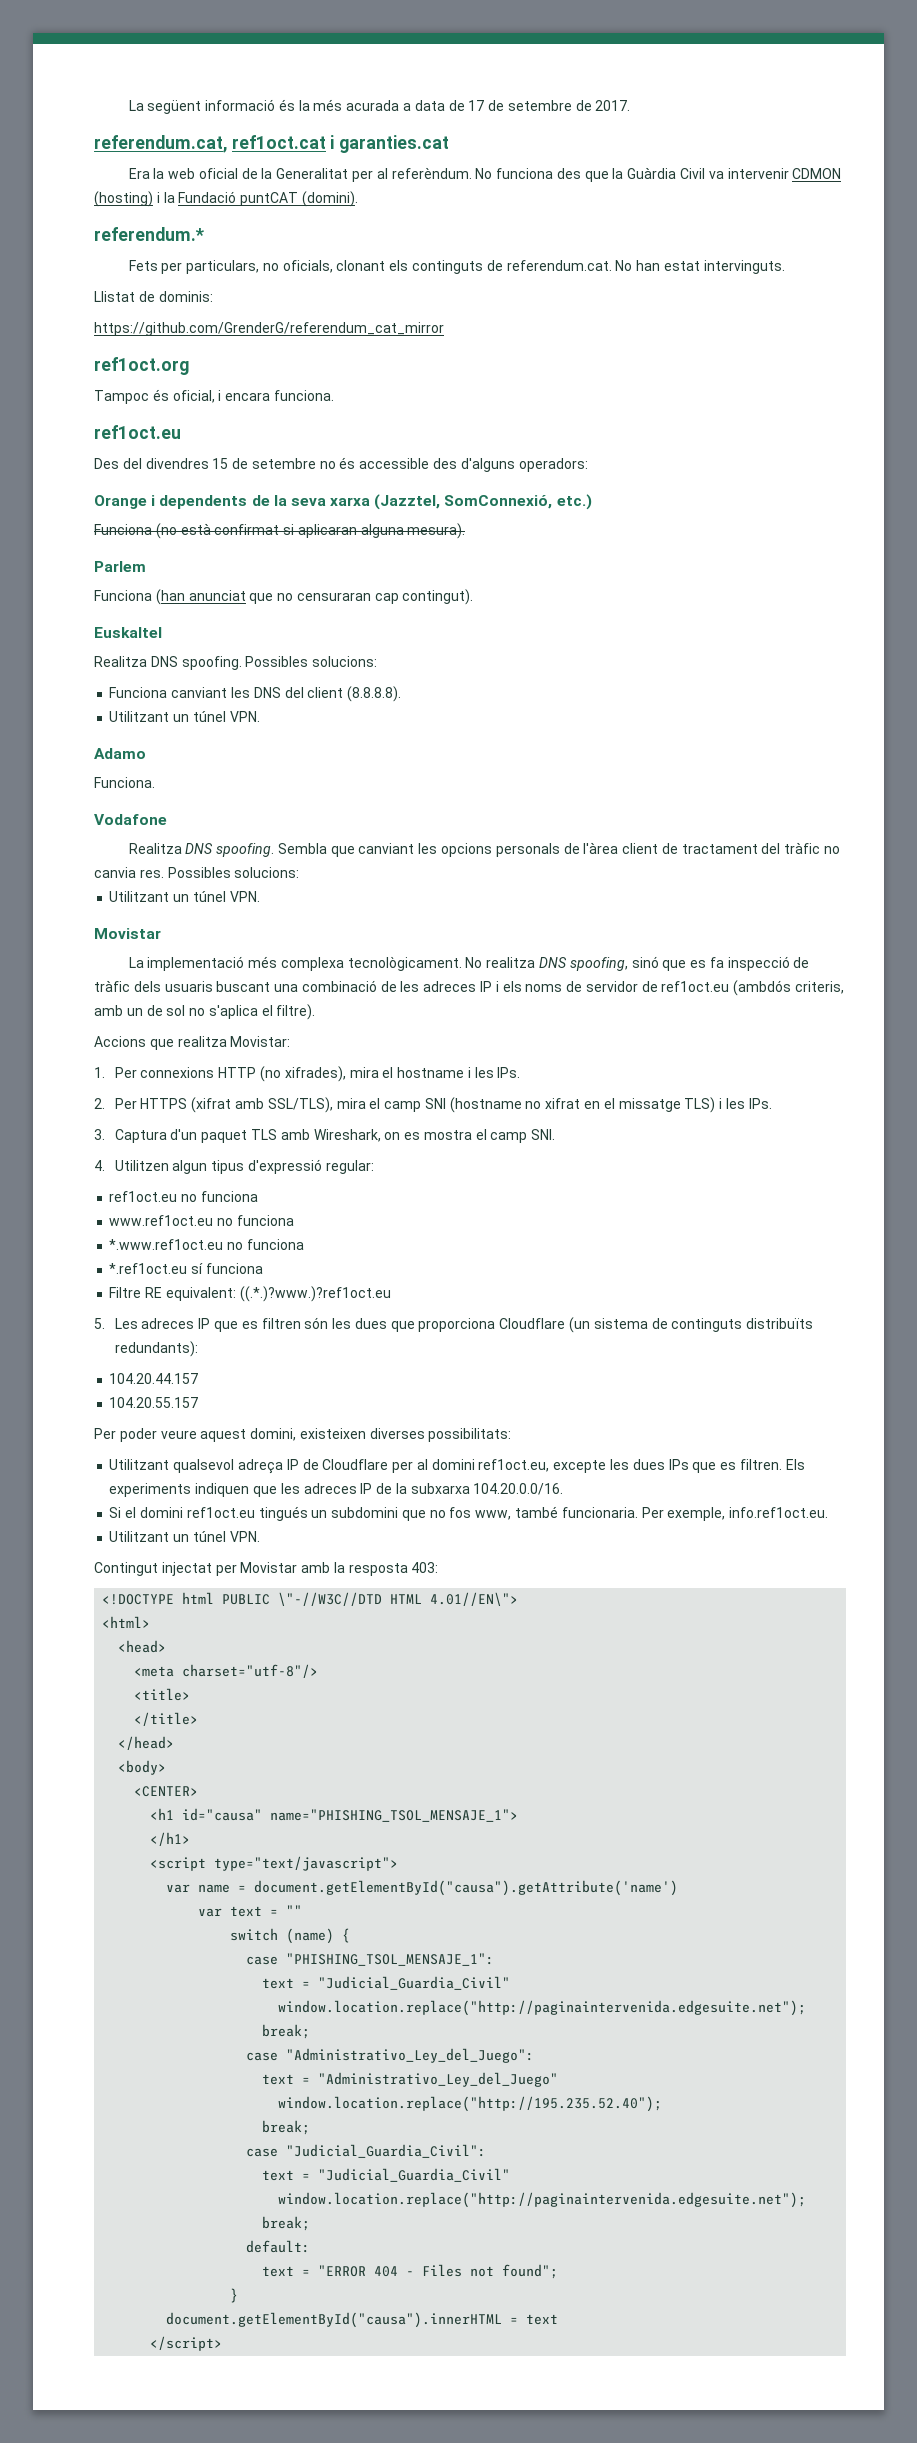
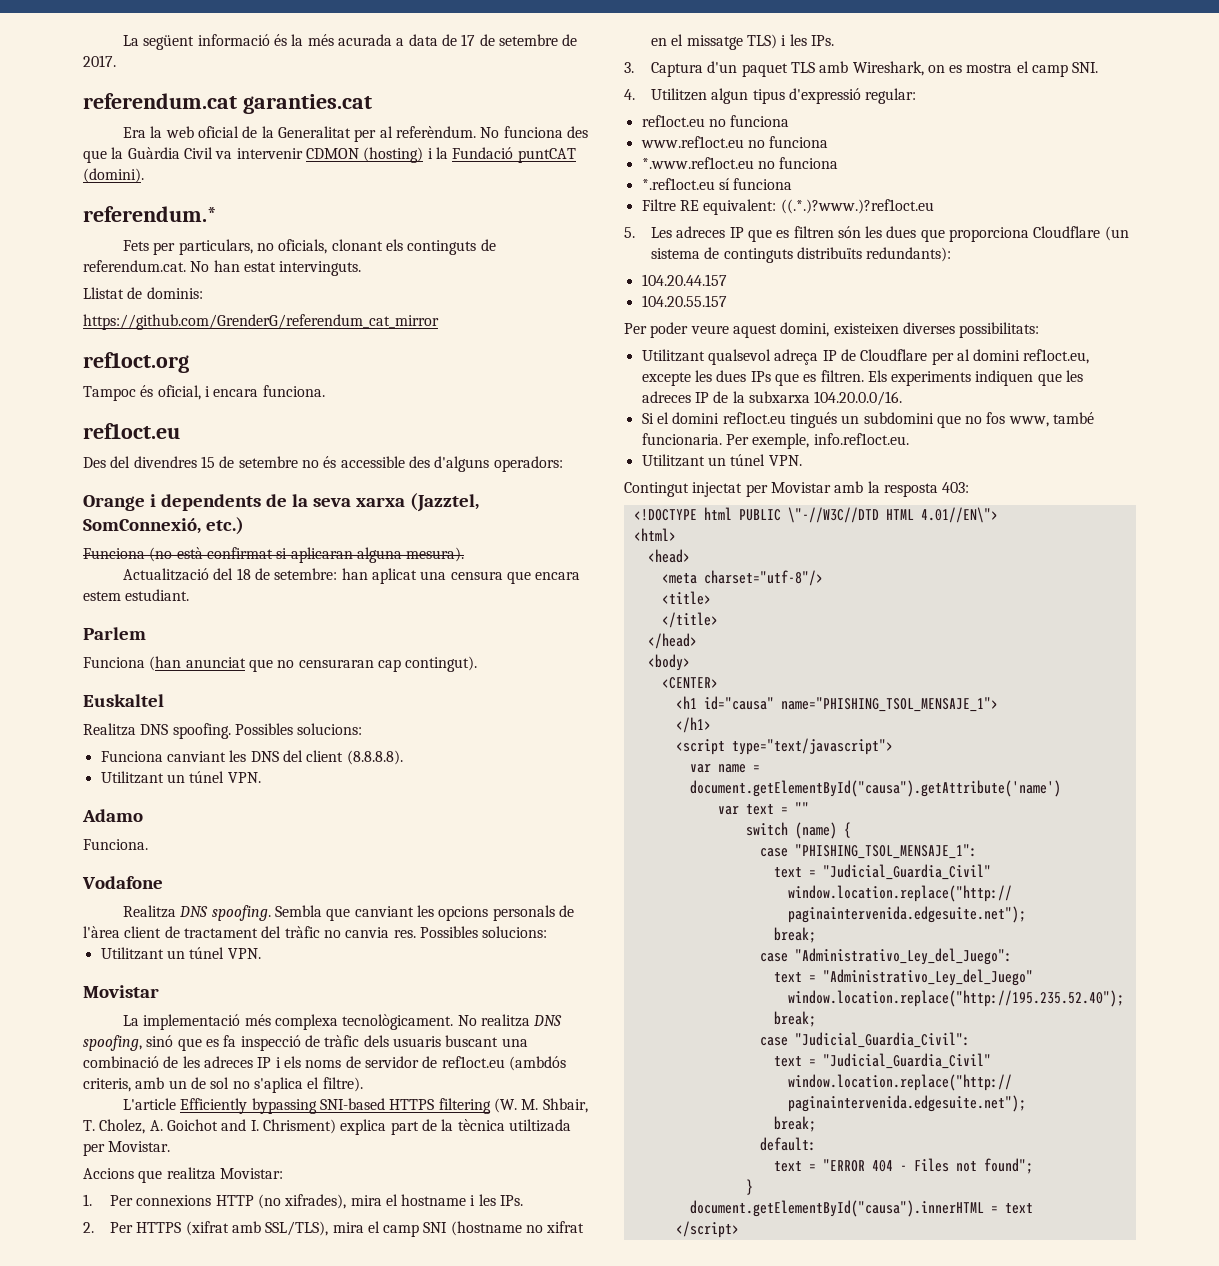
- referendum.cat, ref1oct.cat i garanties.cat
+ referendum.cat garanties.cat
+ Actualització del 18 de setembre: han aplicat una censura que encara estem estudiant.
+ L'article Efficiently bypassing SNI-based HTTPS filtering (W. M. Shbair, T. Cholez, A. Goichot and I. Chrisment) explica part de la tècnica utiltizada per Movistar.

